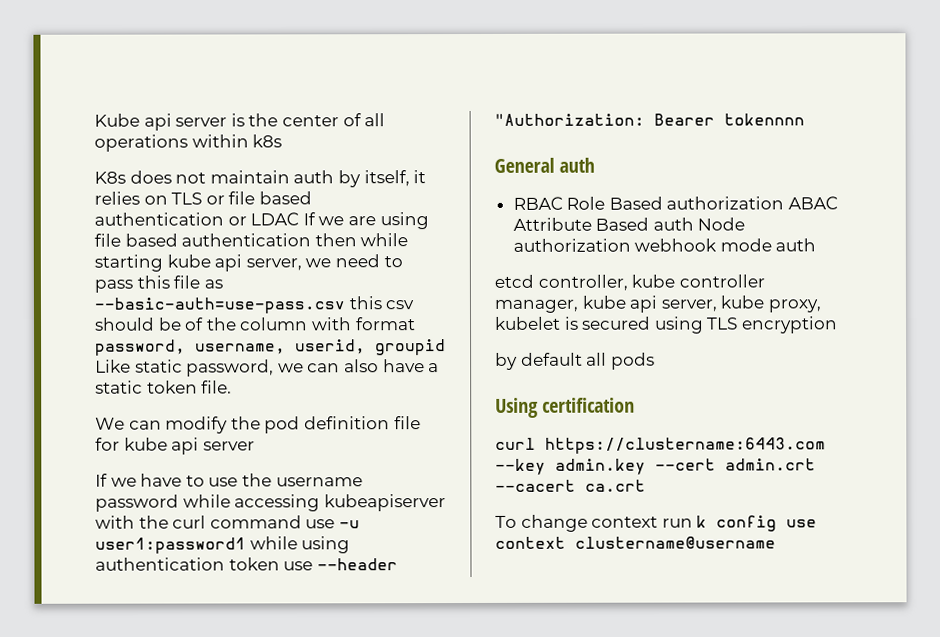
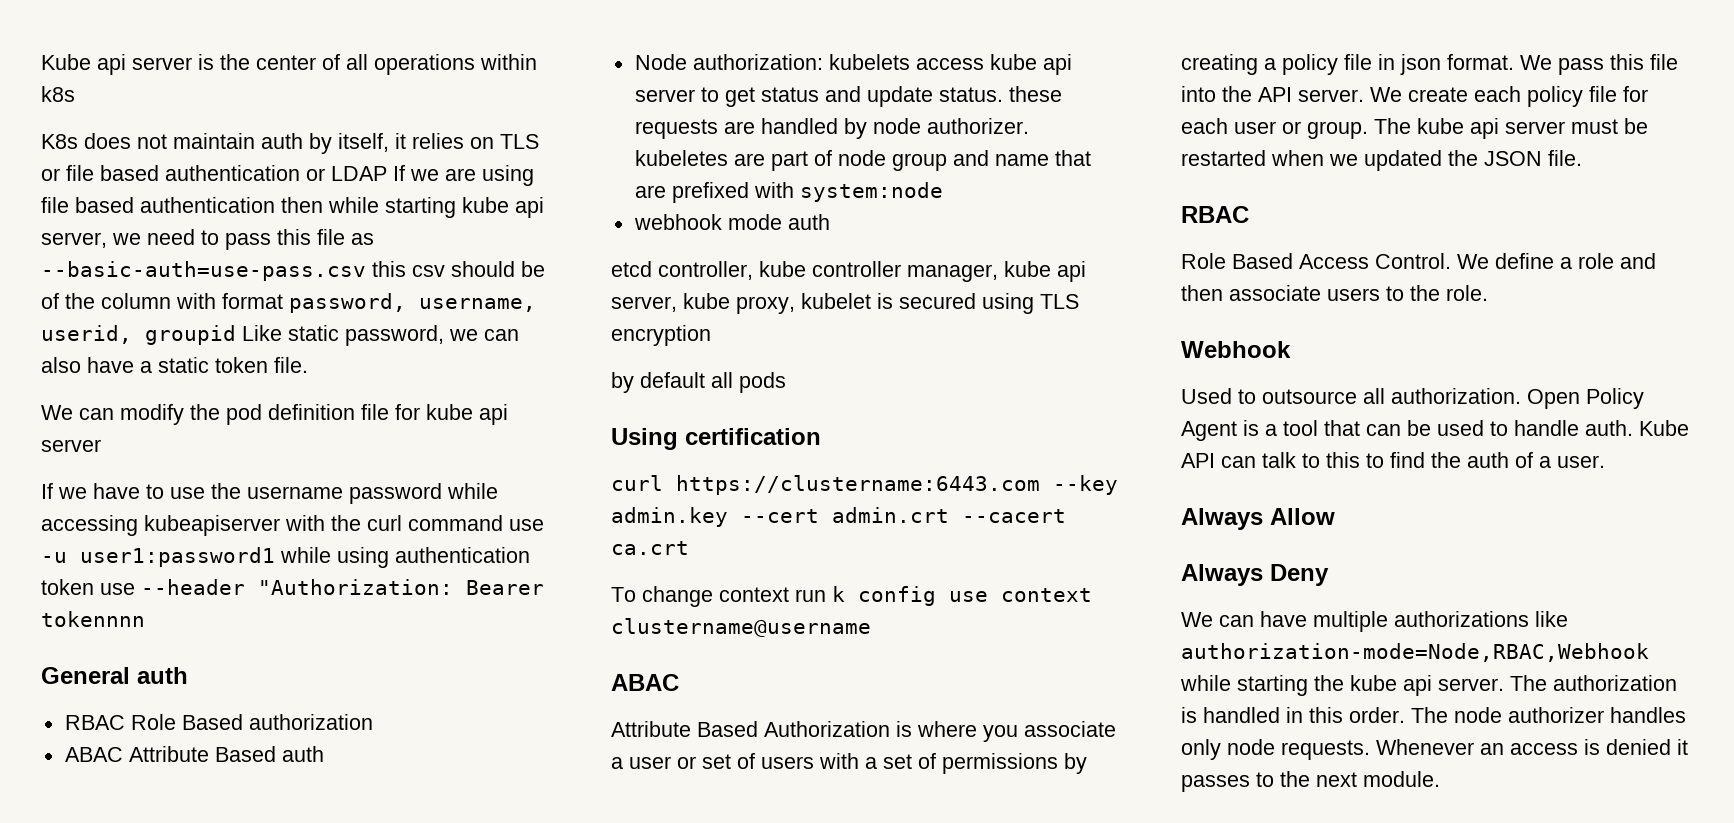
- K8s does not maintain auth by itself, it relies on TLS or file based authentication or LDAC If we are using file based authentication then while starting kube api server, we need to pass this file as --basic-auth=use-pass.csv this csv should be of the column with format password, username, userid, groupid Like static password, we can also have a static token file.
+ K8s does not maintain auth by itself, it relies on TLS or file based authentication or LDAP If we are using file based authentication then while starting kube api server, we need to pass this file as --basic-auth=use-pass.csv this csv should be of the column with format password, username, userid, groupid Like static password, we can also have a static token file.
- RBAC Role Based authorization ABAC Attribute Based auth Node authorization webhook mode auth
+ RBAC Role Based authorization
+ ABAC Attribute Based auth
+ Node authorization: kubelets access kube api server to get status and update status. these requests are handled by node authorizer. kubeletes are part of node group and name that are prefixed with system:node
+ webhook mode auth
  To change context run k config use context clustername@username
+ ABAC
+ Attribute Based Authorization is where you associate a user or set of users with a set of permissions by creating a policy file in json format. We pass this file into the API server. We create each policy file for each user or group. The kube api server must be restarted when we updated the JSON file.
+ RBAC
+ Role Based Access Control. We define a role and then associate users to the role.
+ Webhook
+ Used to outsource all authorization. Open Policy Agent is a tool that can be used to handle auth. Kube API can talk to this to find the auth of a user.
+ Always Allow
+ Always Deny
+ We can have multiple authorizations like authorization-mode=Node,RBAC,Webhook while starting the kube api server. The authorization is handled in this order. The node authorizer handles only node requests. Whenever an access is denied it passes to the next module.

